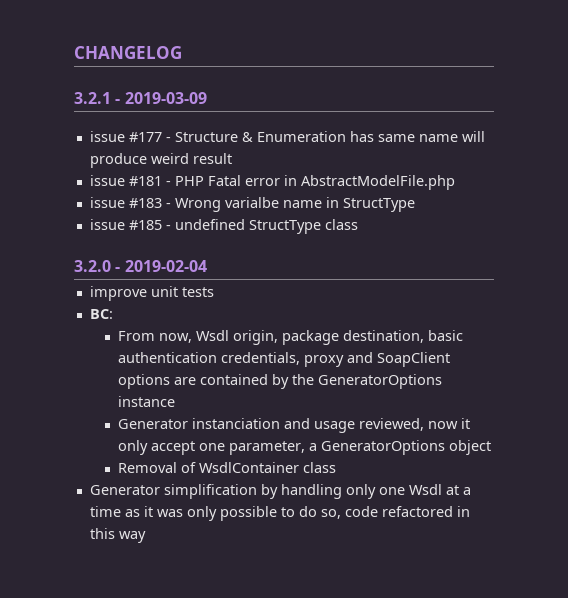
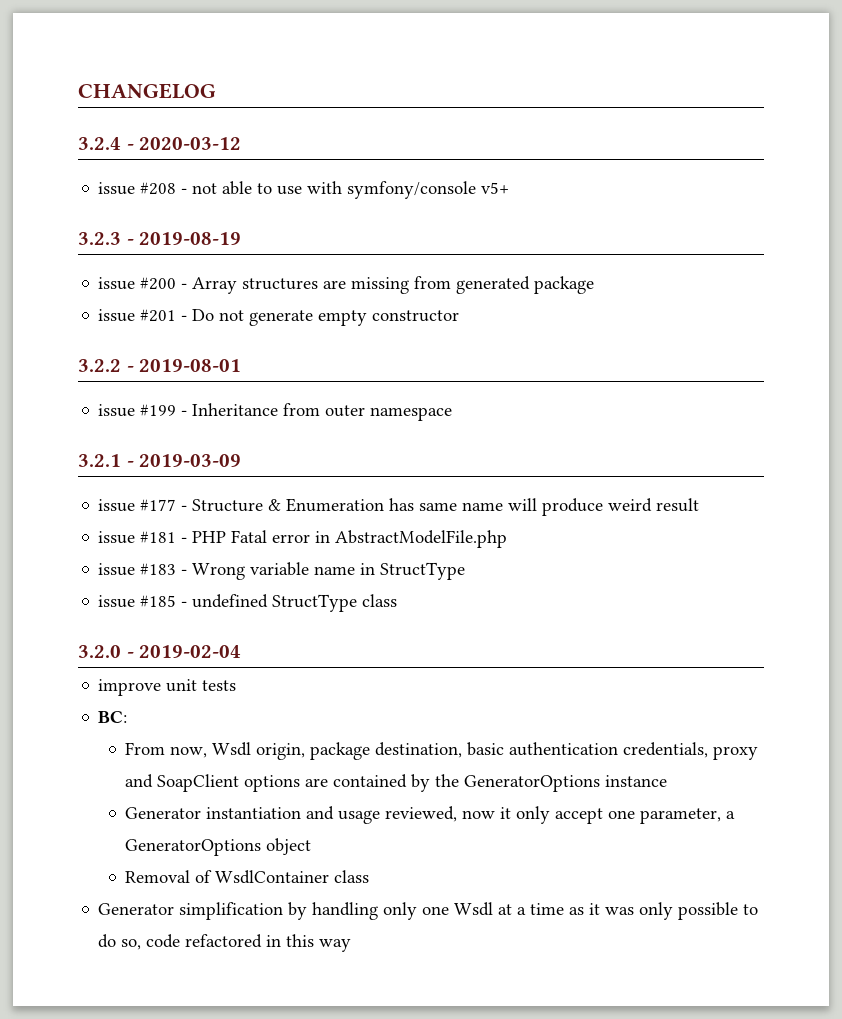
+ 3.2.4 - 2020-03-12
+ issue #208 - not able to use with symfony/console v5+
+ 3.2.3 - 2019-08-19
+ issue #200 - Array structures are missing from generated package
+ issue #201 - Do not generate empty constructor
+ 3.2.2 - 2019-08-01
+ issue #199 - Inheritance from outer namespace
- issue #183 - Wrong varialbe name in StructType
+ issue #183 - Wrong variable name in StructType
- Generator instanciation and usage reviewed, now it only accept one parameter, a GeneratorOptions object
+ Generator instantiation and usage reviewed, now it only accept one parameter, a GeneratorOptions object

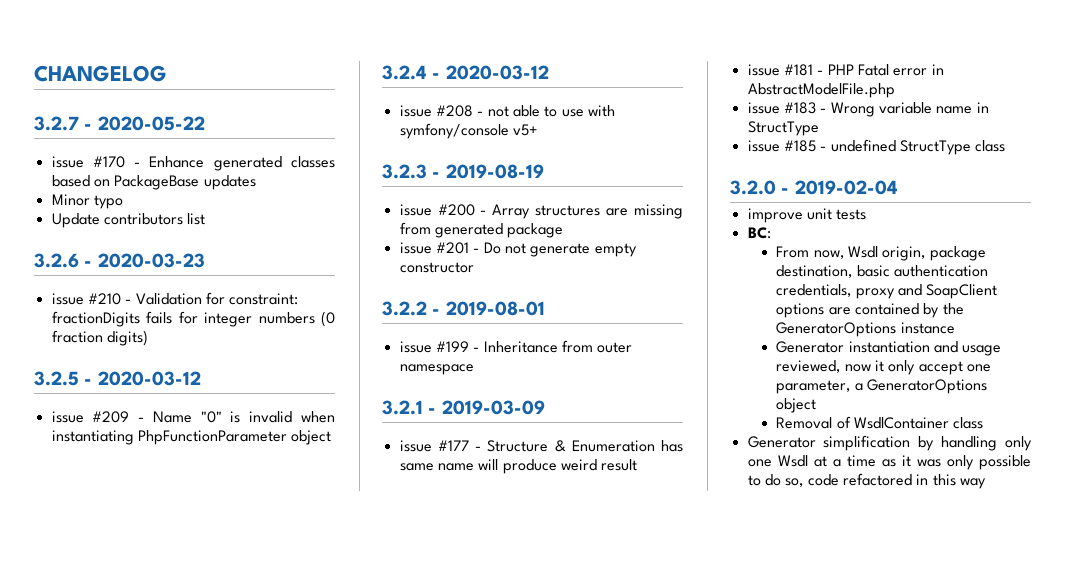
+ 3.2.7 - 2020-05-22
+ issue #170 - Enhance generated classes based on PackageBase updates
+ Minor typo
+ Update contributors list
+ 3.2.6 - 2020-03-23
+ issue #210 - Validation for constraint: fractionDigits fails for integer numbers (0 fraction digits)
+ 3.2.5 - 2020-03-12
+ issue #209 - Name "0" is invalid when instantiating PhpFunctionParameter object

